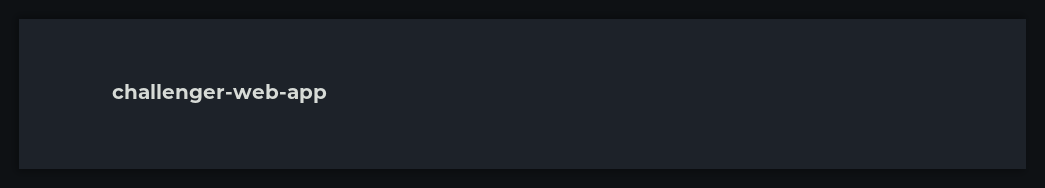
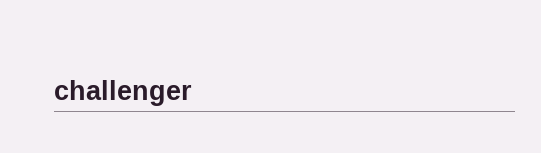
- challenger-web-app
+ challenger

